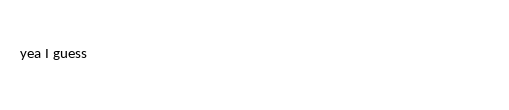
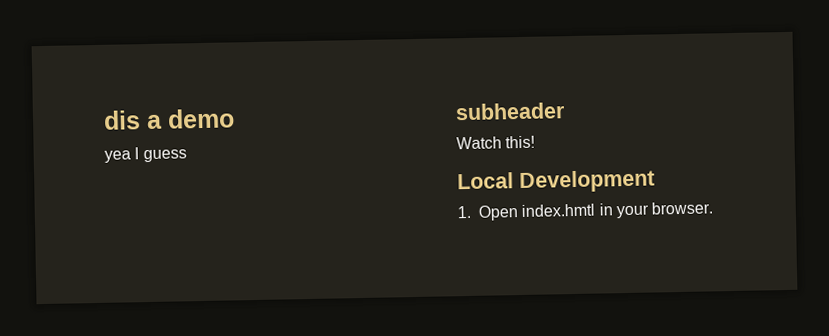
+ dis a demo
+ subheader
+ Watch this!
+ Local Development
+ 1. Open index.hmtl in your browser.

